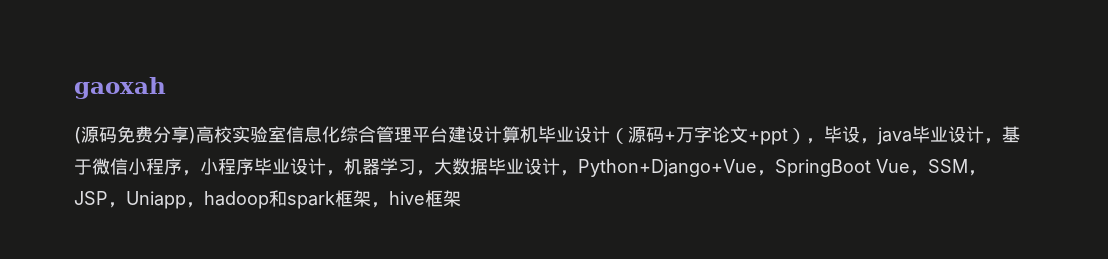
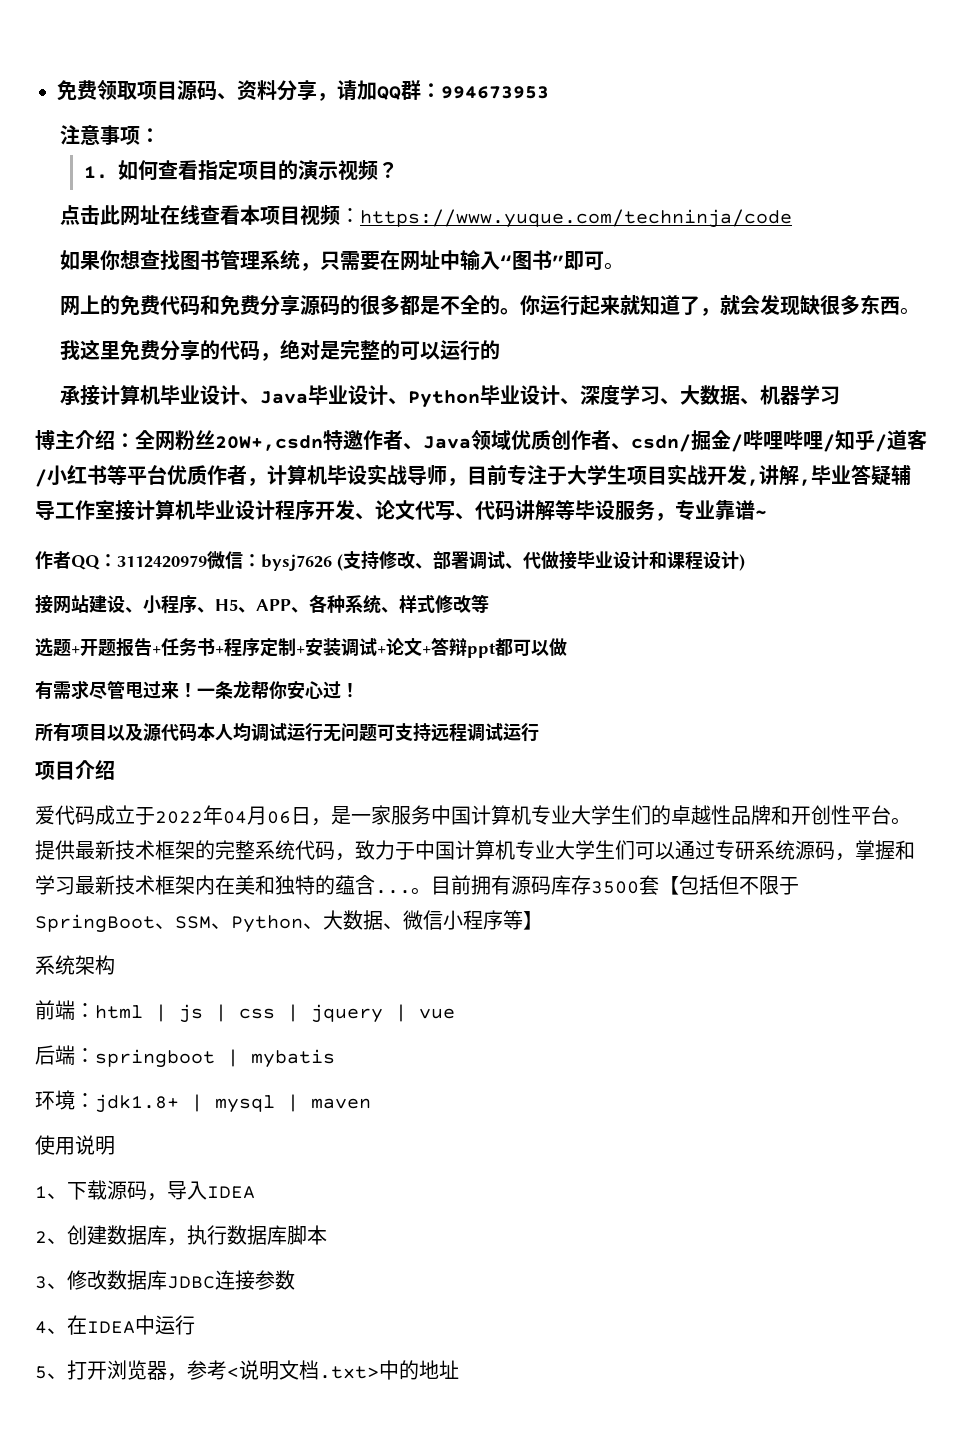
- gaoxah
- (源码免费分享)高校实验室信息化综合管理平台建设计算机毕业设计（源码+万字论文+ppt），毕设，java毕业设计，基于微信小程序，小程序毕业设计，机器学习，大数据毕业设计，Python+Django+Vue，SpringBoot Vue，SSM，JSP，Uniapp，hadoop和spark框架，hive框架
+ 免费领取项目源码、资料分享，请加QQ群：994673953
+ 注意事项：
+ 1.如何查看指定项目的演示视频？
+ 点击此网址在线查看本项目视频：https://www.yuque.com/techninja/code
+ 如果你想查找图书管理系统，只需要在网址中输入“图书”即可。
+ 网上的免费代码和免费分享源码的很多都是不全的。你运行起来就知道了，就会发现缺很多东西。
+ 我这里免费分享的代码，绝对是完整的可以运行的
+ 承接计算机毕业设计、Java毕业设计、Python毕业设计、深度学习、大数据、机器学习
+ 博主介绍：全网粉丝20W+,csdn特邀作者、Java领域优质创作者、csdn/掘金/哔哩哔哩/知乎/道客/小红书等平台优质作者，计算机毕设实战导师，目前专注于大学生项目实战开发,讲解,毕业答疑辅导工作室接计算机毕业设计程序开发、论文代写、代码讲解等毕设服务，专业靠谱~
+ 作者QQ：3112420979微信：bysj7626 (支持修改、部署调试、代做接毕业设计和课程设计)
+ 接网站建设、小程序、H5、APP、各种系统、样式修改等
+ 选题+开题报告+任务书+程序定制+安装调试+论文+答辩ppt都可以做
+ 有需求尽管甩过来！一条龙帮你安心过！
+ 所有项目以及源代码本人均调试运行无问题可支持远程调试运行
+ 项目介绍
+ 爱代码成立于2022年04月06日，是一家服务中国计算机专业大学生们的卓越性品牌和开创性平台。提供最新技术框架的完整系统代码，致力于中国计算机专业大学生们可以通过专研系统源码，掌握和学习最新技术框架内在美和独特的蕴含...。目前拥有源码库存3500套【包括但不限于SpringBoot、SSM、Python、大数据、微信小程序等】
+ 系统架构
+ 前端：html | js | css | jquery | vue
+ 后端：springboot | mybatis
+ 环境：jdk1.8+ | mysql | maven
+ 使用说明
+ 1、下载源码，导入IDEA
+ 2、创建数据库，执行数据库脚本
+ 3、修改数据库JDBC连接参数
+ 4、在IDEA中运行
+ 5、打开浏览器，参考<说明文档.txt>中的地址

